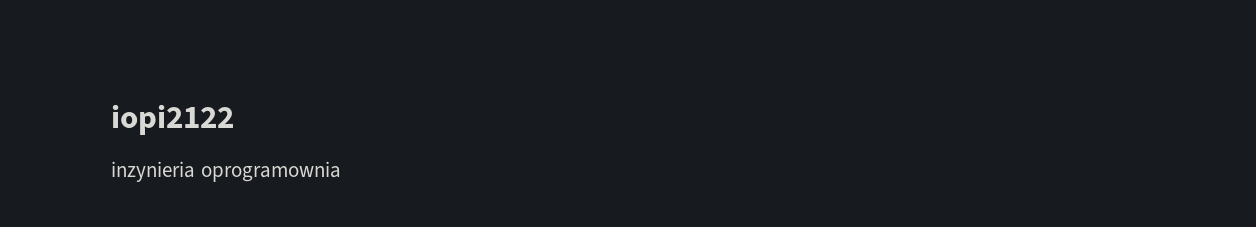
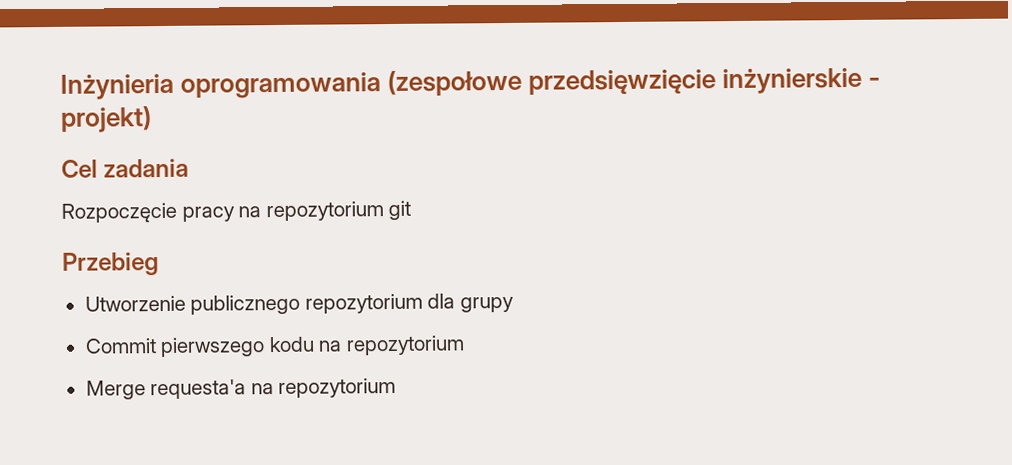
- iopi2122
- inzynieria oprogramownia
+ Inżynieria oprogramowania (zespołowe przedsięwzięcie inżynierskie - projekt)
+ Cel zadania
+ Rozpoczęcie pracy na repozytorium git
+ Przebieg
+ Utworzenie publicznego repozytorium dla grupy
+ Commit pierwszego kodu na repozytorium
+ Merge requesta'a na repozytorium

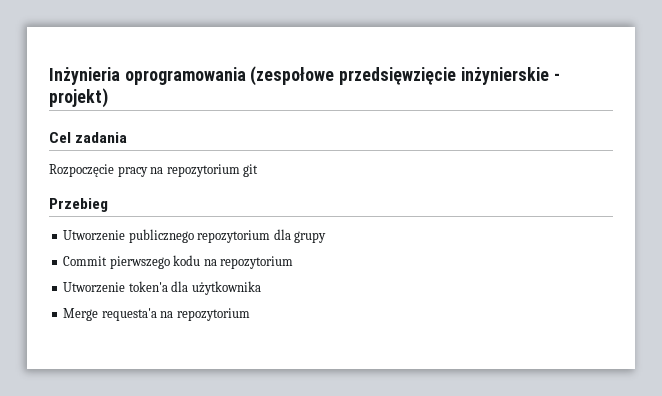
+ Utworzenie token'a dla użytkownika

